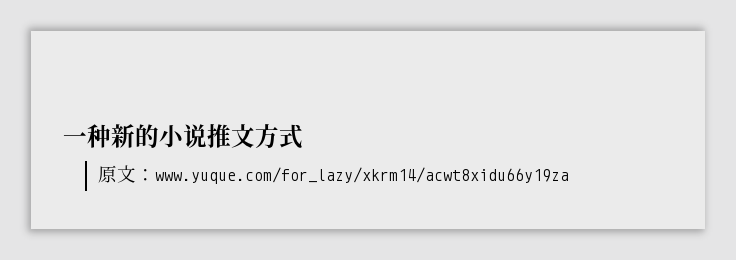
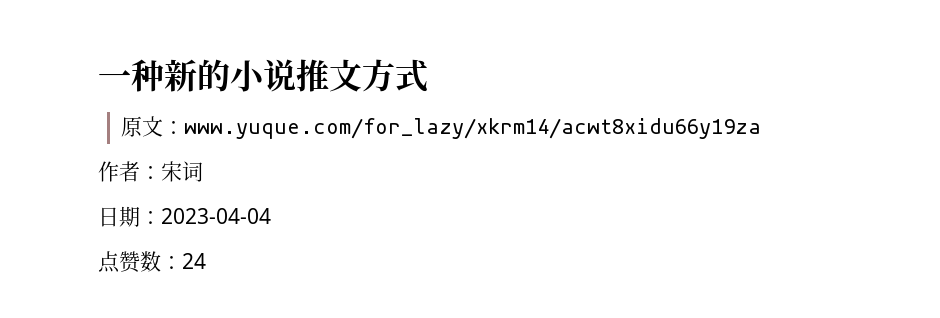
+ 作者：宋词
+ 日期：2023-04-04
+ 点赞数：24

